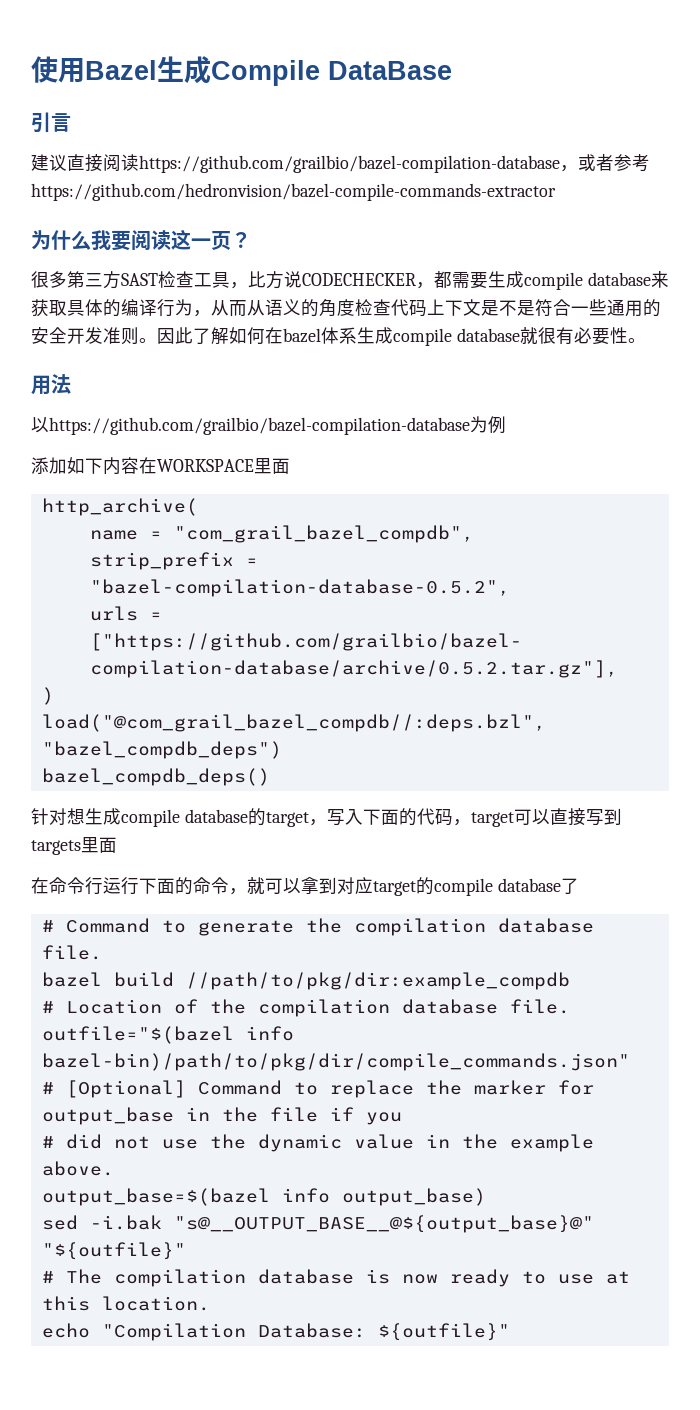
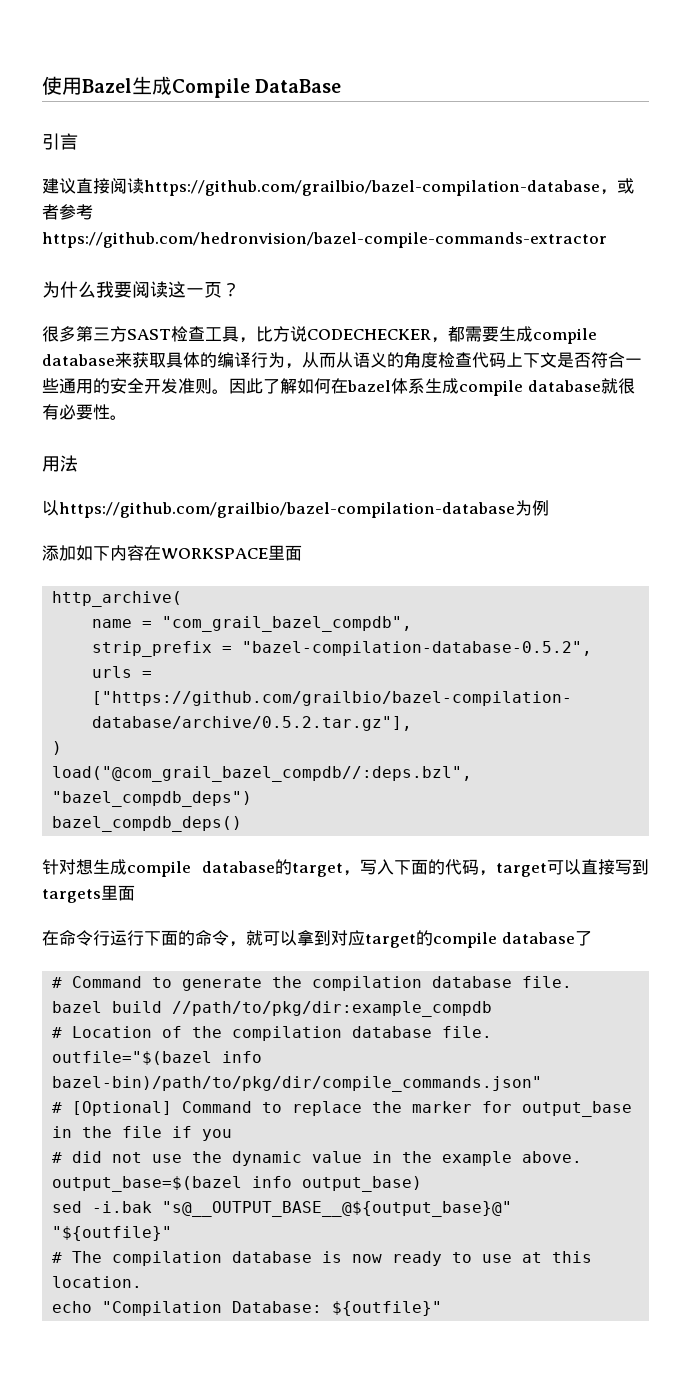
- 很多第三方SAST检查工具，比方说CODECHECKER，都需要生成compile database来获取具体的编译行为，从而从语义的角度检查代码上下文是不是符合一些通用的安全开发准则。
+ 很多第三方SAST检查工具，比方说CODECHECKER，都需要生成compile database来获取具体的编译行为，从而从语义的角度检查代码上下文是否符合一些通用的安全开发准则。

